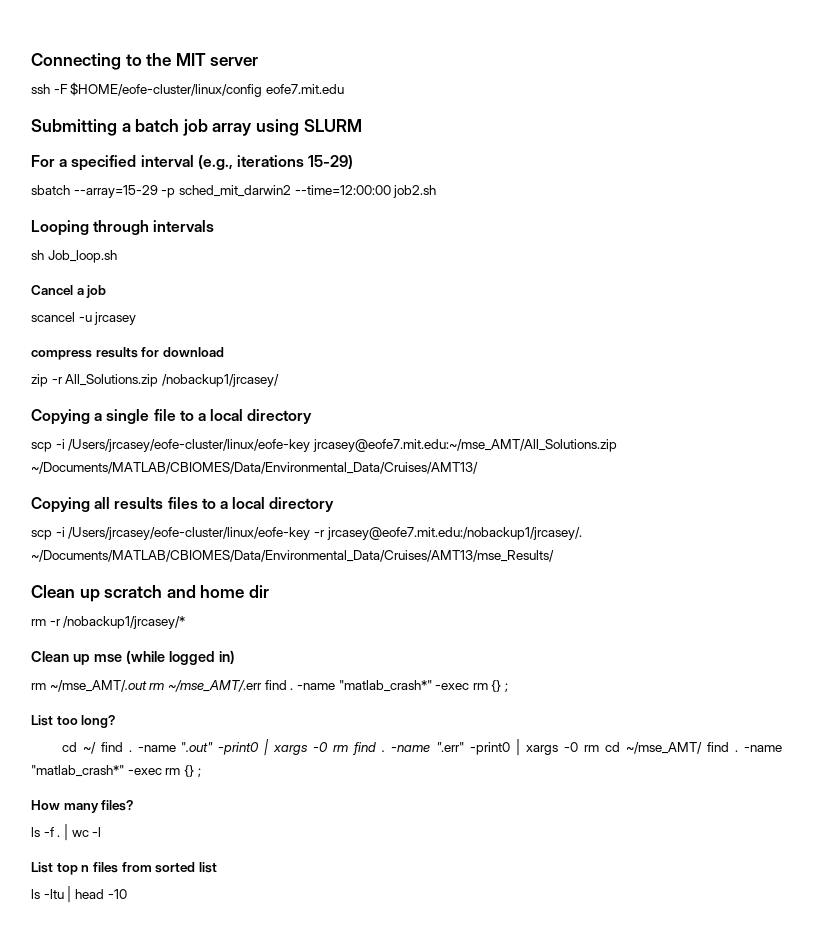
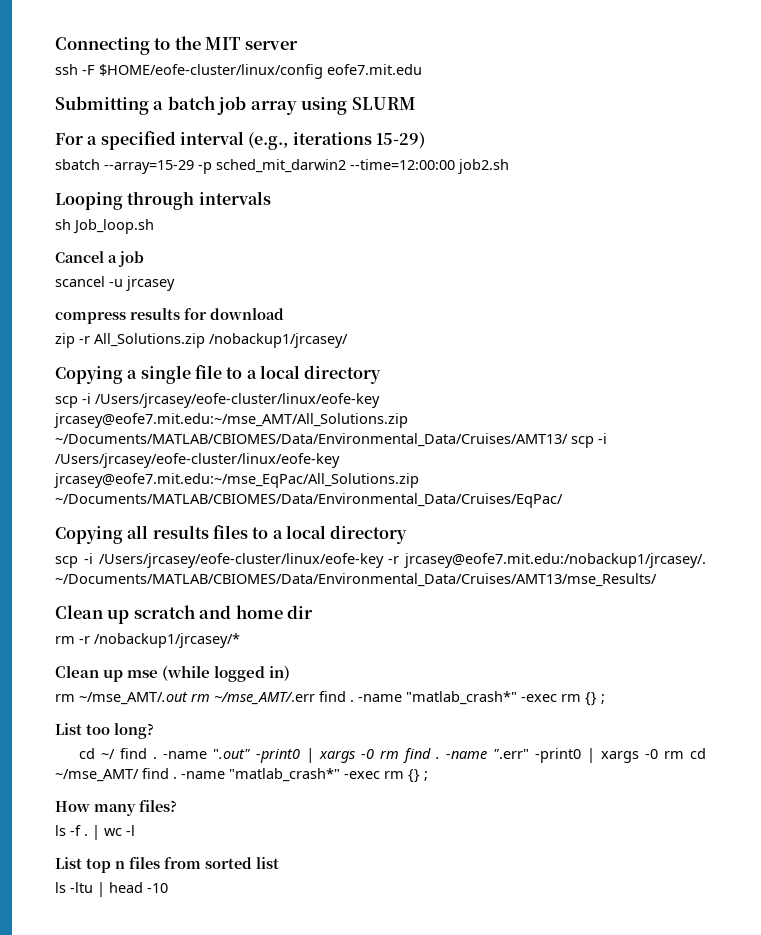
- scp -i /Users/jrcasey/eofe-cluster/linux/eofe-key jrcasey@eofe7.mit.edu:~/mse_AMT/All_Solutions.zip ~/Documents/MATLAB/CBIOMES/Data/Environmental_Data/Cruises/AMT13/
+ scp -i /Users/jrcasey/eofe-cluster/linux/eofe-key jrcasey@eofe7.mit.edu:~/mse_AMT/All_Solutions.zip ~/Documents/MATLAB/CBIOMES/Data/Environmental_Data/Cruises/AMT13/ scp -i /Users/jrcasey/eofe-cluster/linux/eofe-key jrcasey@eofe7.mit.edu:~/mse_EqPac/All_Solutions.zip ~/Documents/MATLAB/CBIOMES/Data/Environmental_Data/Cruises/EqPac/

